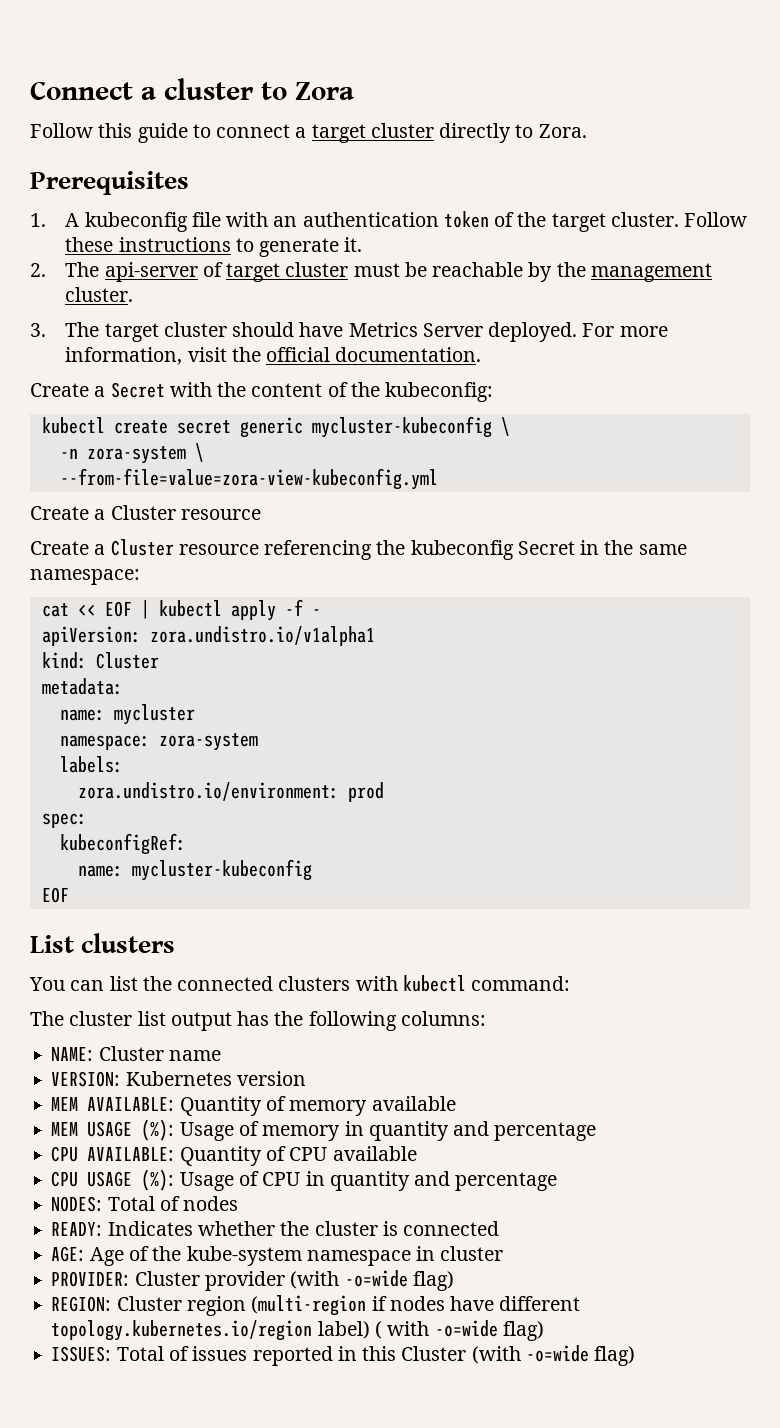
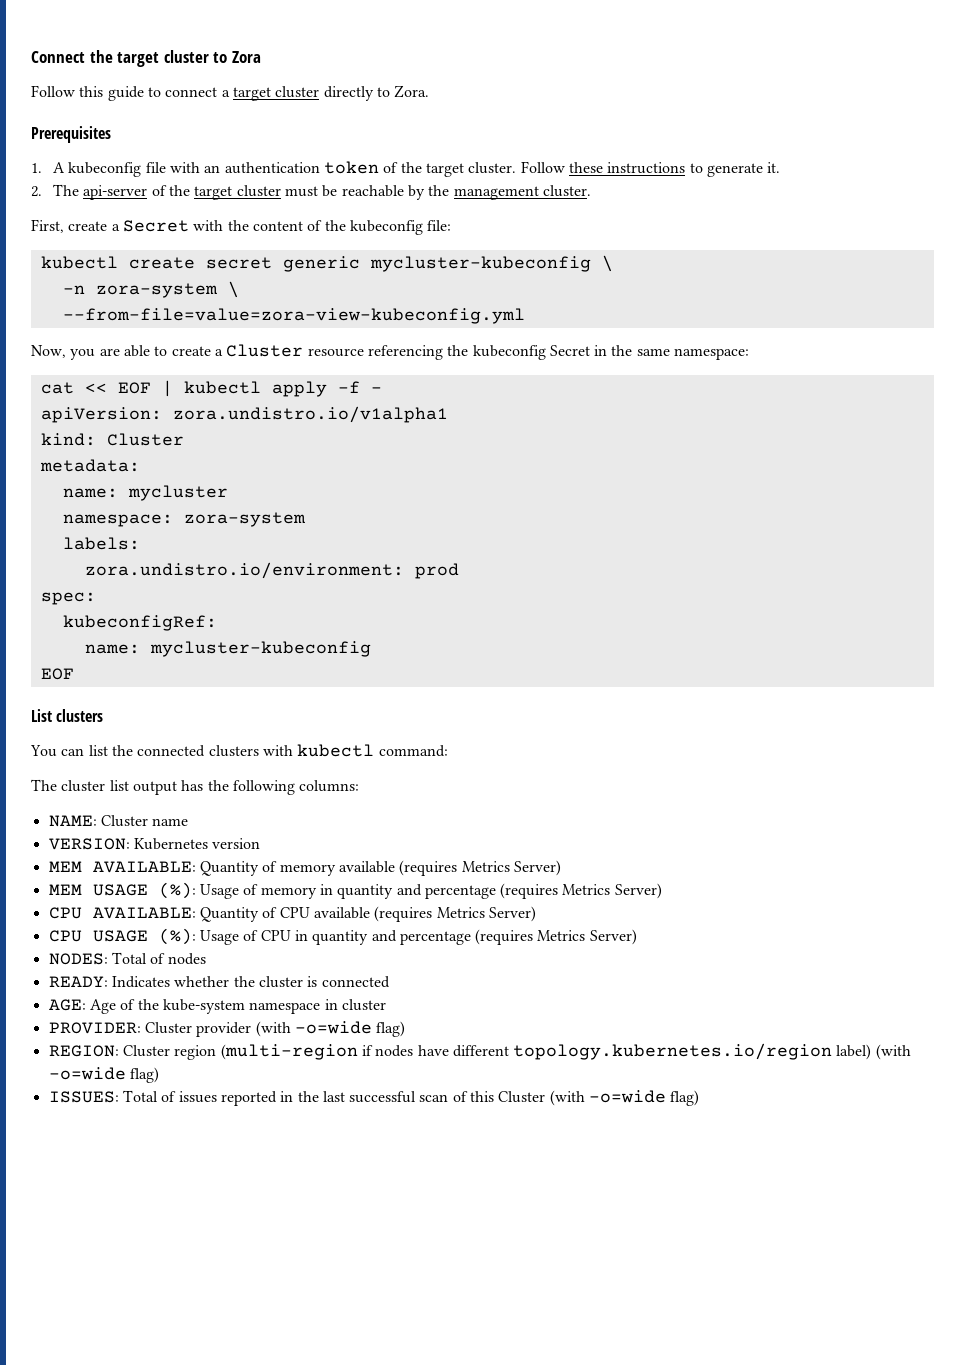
- Connect a cluster to Zora
+ Connect the target cluster to Zora
- 2. The api-server of target cluster must be reachable by the management cluster.
+ 2. The api-server of the target cluster must be reachable by the management cluster.
- 3. The target cluster should have Metrics Server deployed. For more information, visit the official documentation.
- Create a Secret with the content of the kubeconfig:
+ First, create a Secret with the content of the kubeconfig file:
  --from-file=value=zora-view-kubeconfig.yml
- Create a Cluster resource
- Create a Cluster resource referencing the kubeconfig Secret in the same namespace:
+ Now, you are able to create a Cluster resource referencing the kubeconfig Secret in the same namespace:
- MEM AVAILABLE: Quantity of memory available
+ MEM AVAILABLE: Quantity of memory available (requires Metrics Server)
- MEM USAGE (%): Usage of memory in quantity and percentage
+ MEM USAGE (%): Usage of memory in quantity and percentage (requires Metrics Server)
- CPU AVAILABLE: Quantity of CPU available
+ CPU AVAILABLE: Quantity of CPU available (requires Metrics Server)
- CPU USAGE (%): Usage of CPU in quantity and percentage
+ CPU USAGE (%): Usage of CPU in quantity and percentage (requires Metrics Server)
- REGION: Cluster region (multi-region if nodes have different topology.kubernetes.io/region label) ( with -o=wide flag)
+ REGION: Cluster region (multi-region if nodes have different topology.kubernetes.io/region label) (with -o=wide flag)
- ISSUES: Total of issues reported in this Cluster (with -o=wide flag)
+ ISSUES: Total of issues reported in the last successful scan of this Cluster (with -o=wide flag)

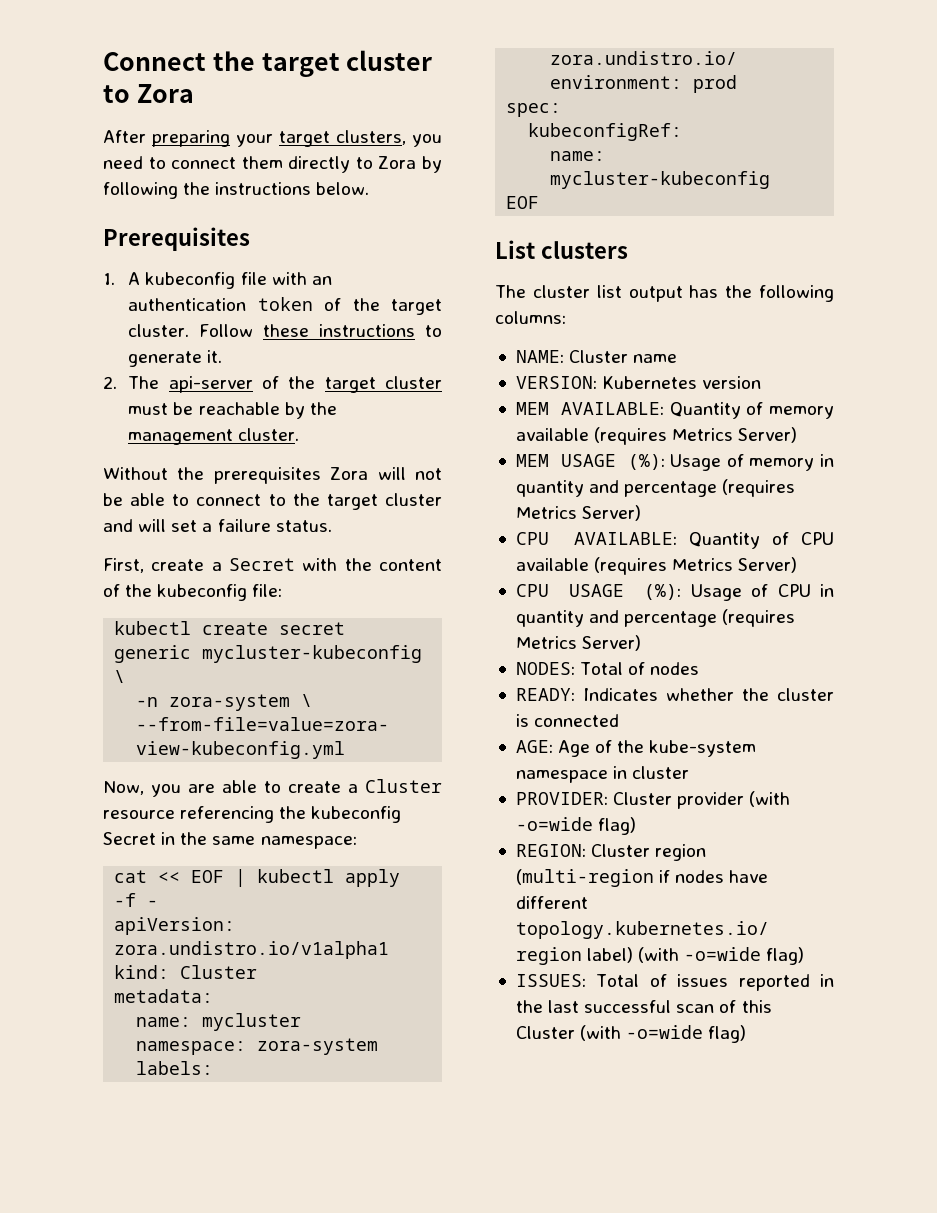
- Follow this guide to connect a target cluster directly to Zora.
+ After preparing your target clusters, you need to connect them directly to Zora by following the instructions below.
+ Without the prerequisites Zora will not be able to connect to the target cluster and will set a failure status.
- You can list the connected clusters with kubectl command:

